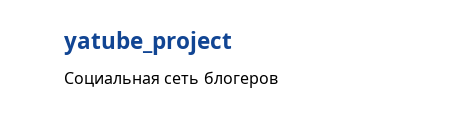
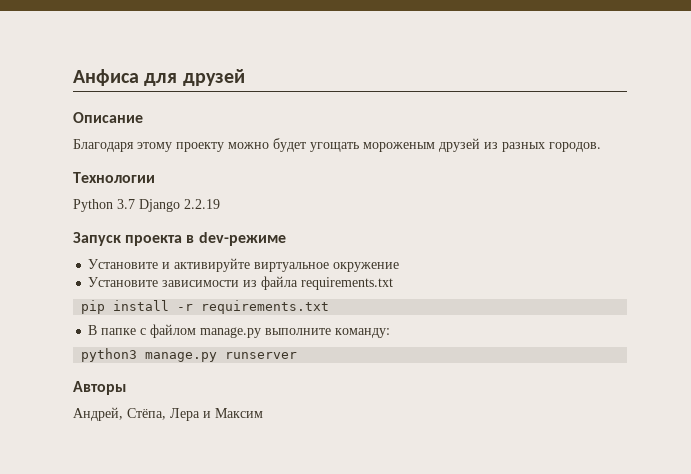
- yatube_project
- Социальная сеть блогеров
+ Анфиса для друзей
+ Описание
+ Благодаря этому проекту можно будет угощать мороженым друзей из разных городов.
+ Технологии
+ Python 3.7 Django 2.2.19
+ Запуск проекта в dev-режиме
+ Установите и активируйте виртуальное окружение
+ Установите зависимости из файла requirements.txt
+ pip install -r requirements.txt
+ В папке с файлом manage.py выполните команду:
+ python3 manage.py runserver
+ Авторы
+ Андрей, Стёпа, Лера и Максим

